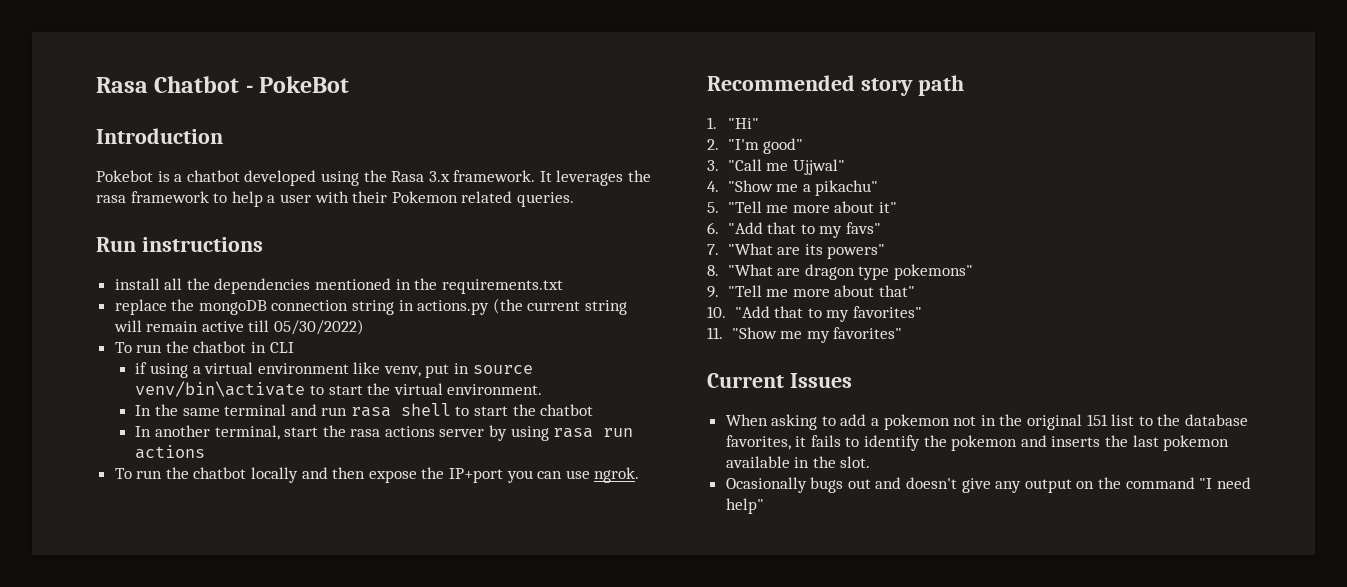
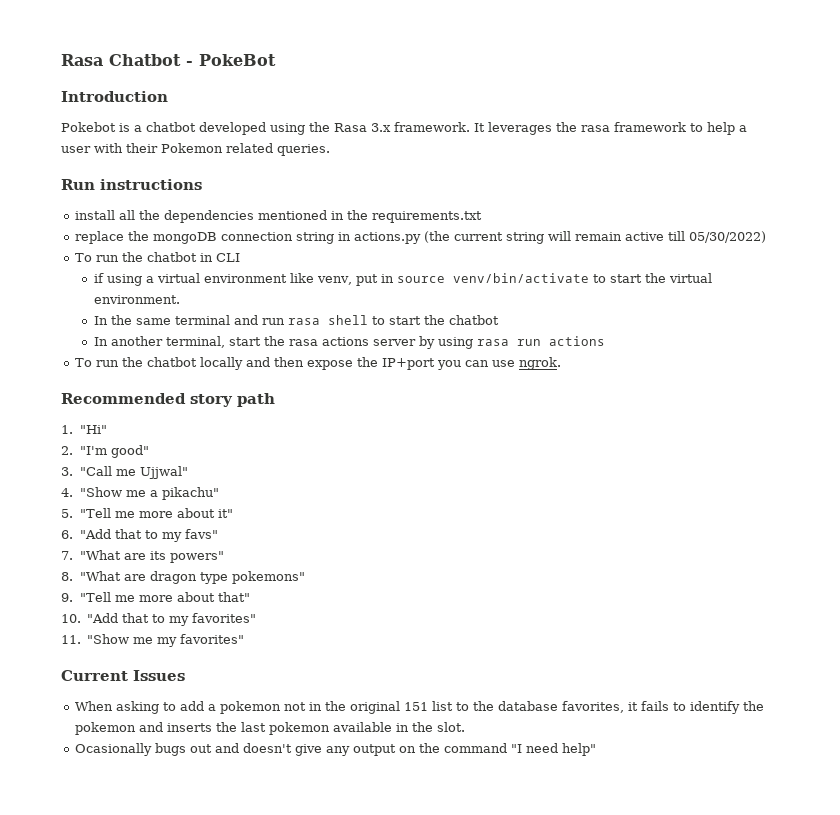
- if using a virtual environment like venv, put in source venv/bin\activate to start the virtual environment.
+ if using a virtual environment like venv, put in source venv/bin/activate to start the virtual environment.

